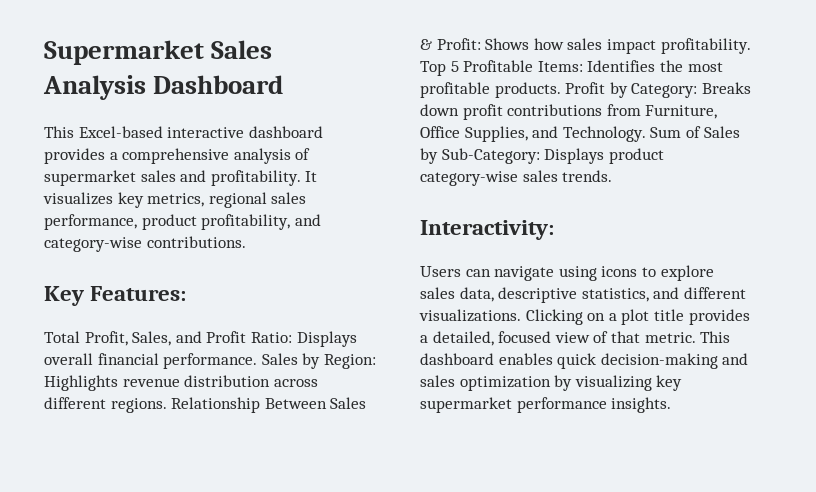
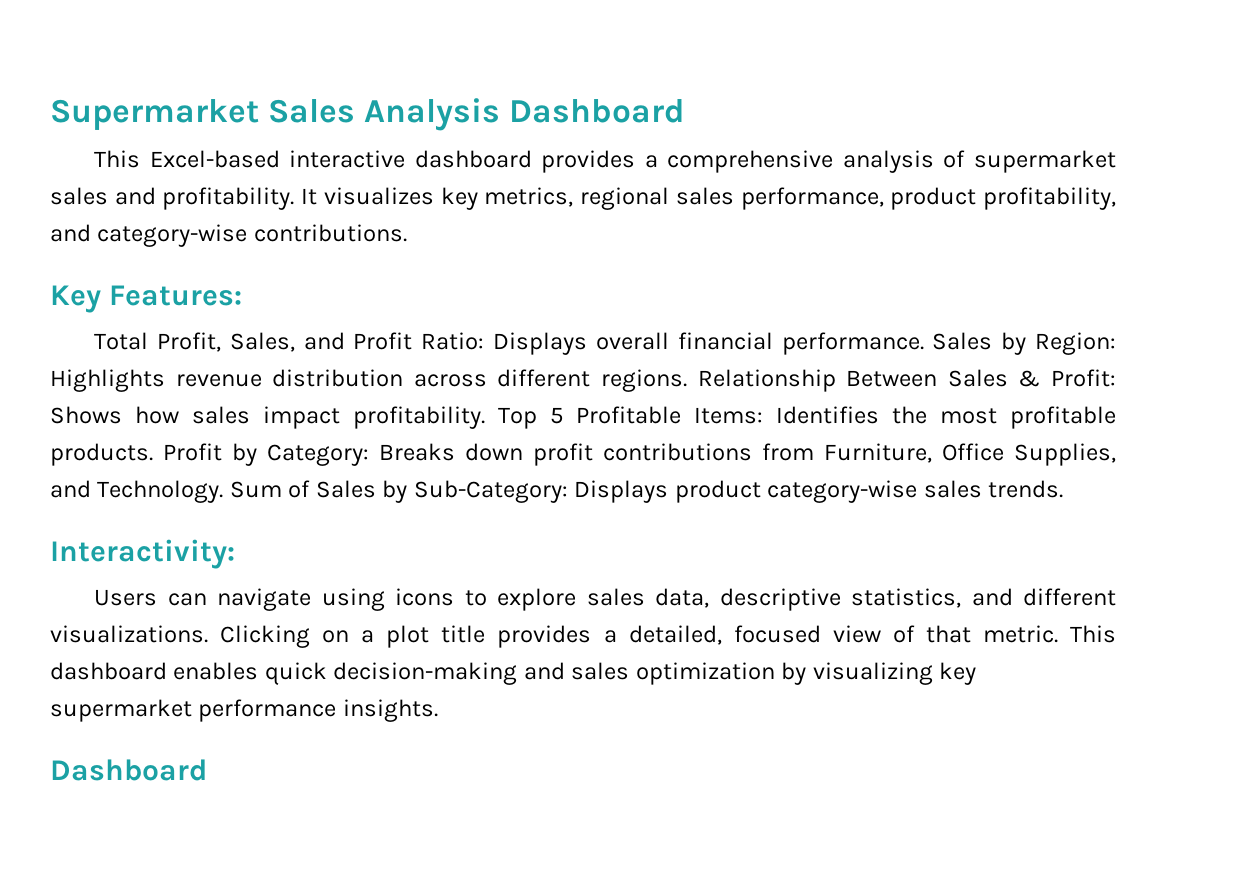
  This dashboard enables quick decision-making and sales optimization by visualizing key supermarket performance insights.
+ Dashboard

